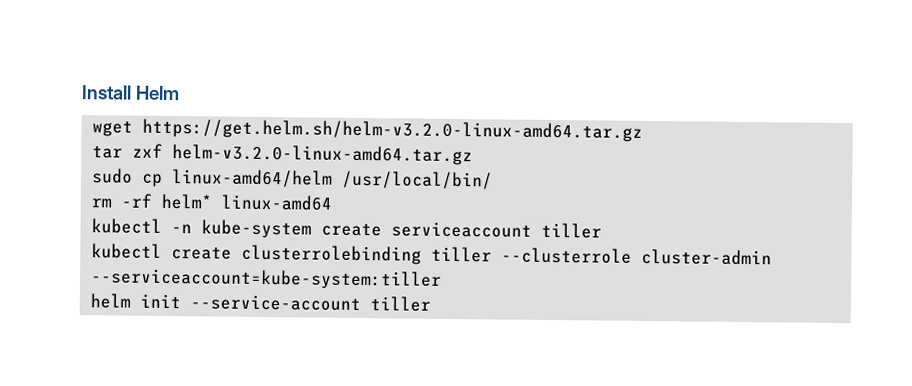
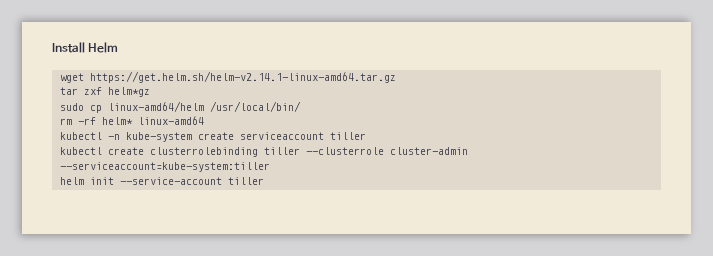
- wget https://get.helm.sh/helm-v3.2.0-linux-amd64.tar.gz
+ wget https://get.helm.sh/helm-v2.14.1-linux-amd64.tar.gz
- tar zxf helm-v3.2.0-linux-amd64.tar.gz
+ tar zxf helm*gz

